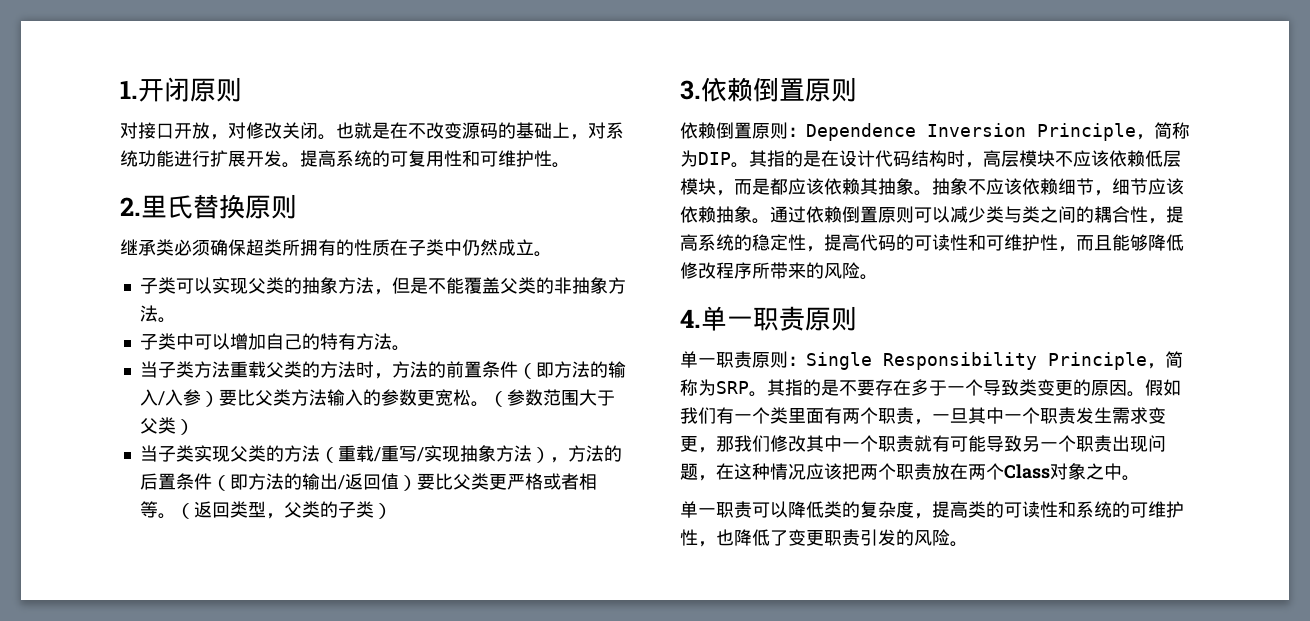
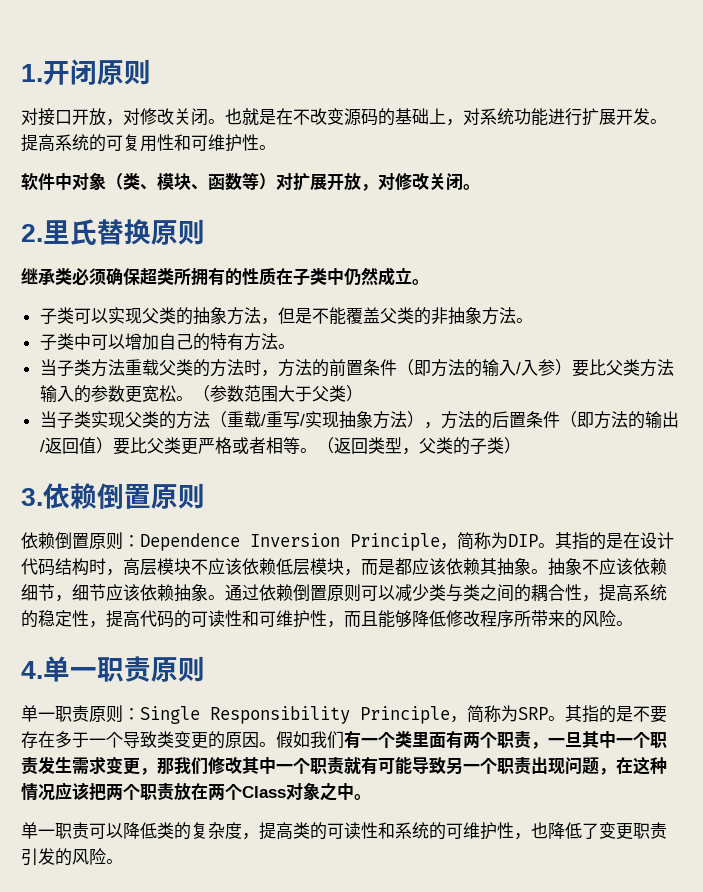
+ 软件中对象（类、模块、函数等）对扩展开放，对修改关闭。

